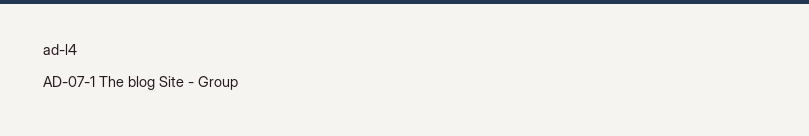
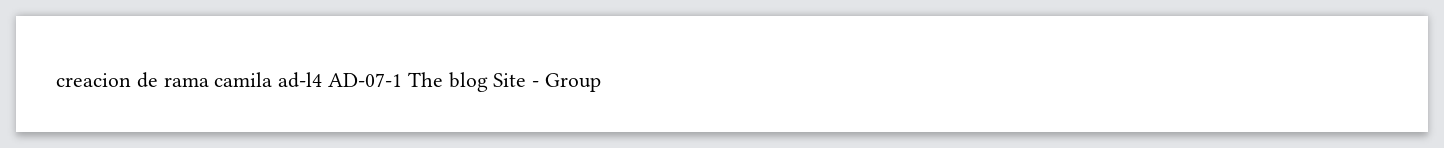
- ad-l4
- AD-07-1 The blog Site - Group
+ creacion de rama camila ad-l4 AD-07-1 The blog Site - Group

